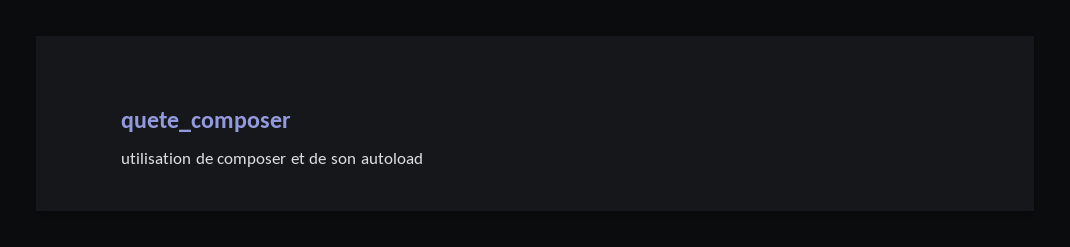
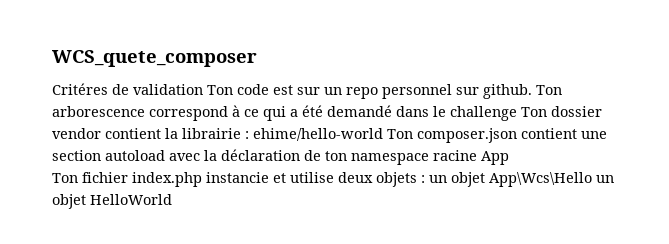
- quete_composer
- utilisation de composer et de son autoload
+ WCS_quete_composer
+ Critéres de validation Ton code est sur un repo personnel sur github. Ton arborescence correspond à ce qui a été demandé dans le challenge Ton dossier vendor contient la librairie : ehime/hello-world Ton composer.json contient une section autoload avec la déclaration de ton namespace racine App
+ Ton fichier index.php instancie et utilise deux objets : un objet App\Wcs\Hello un objet HelloWorld

